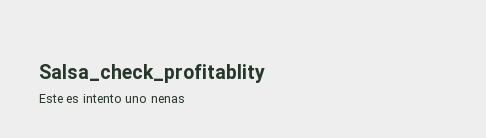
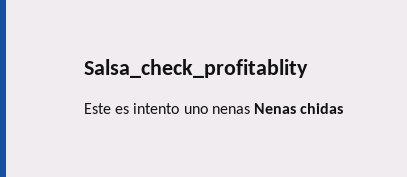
- Este es intento uno nenas
+ Este es intento uno nenas Nenas chidas

